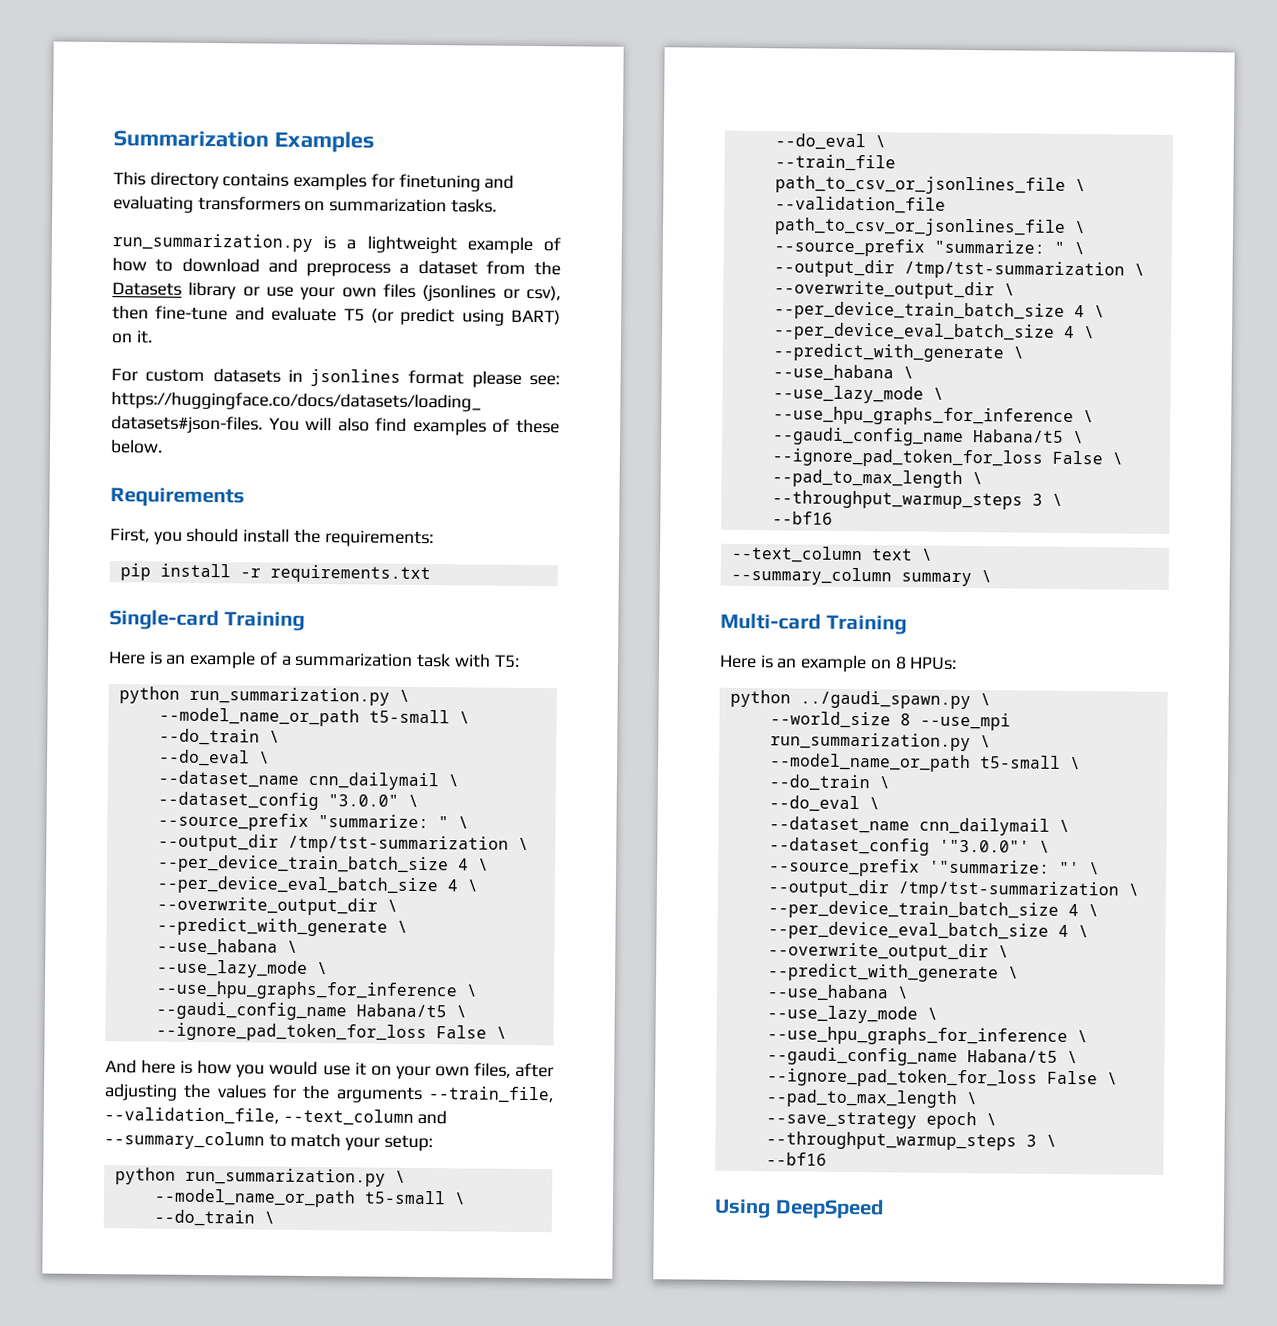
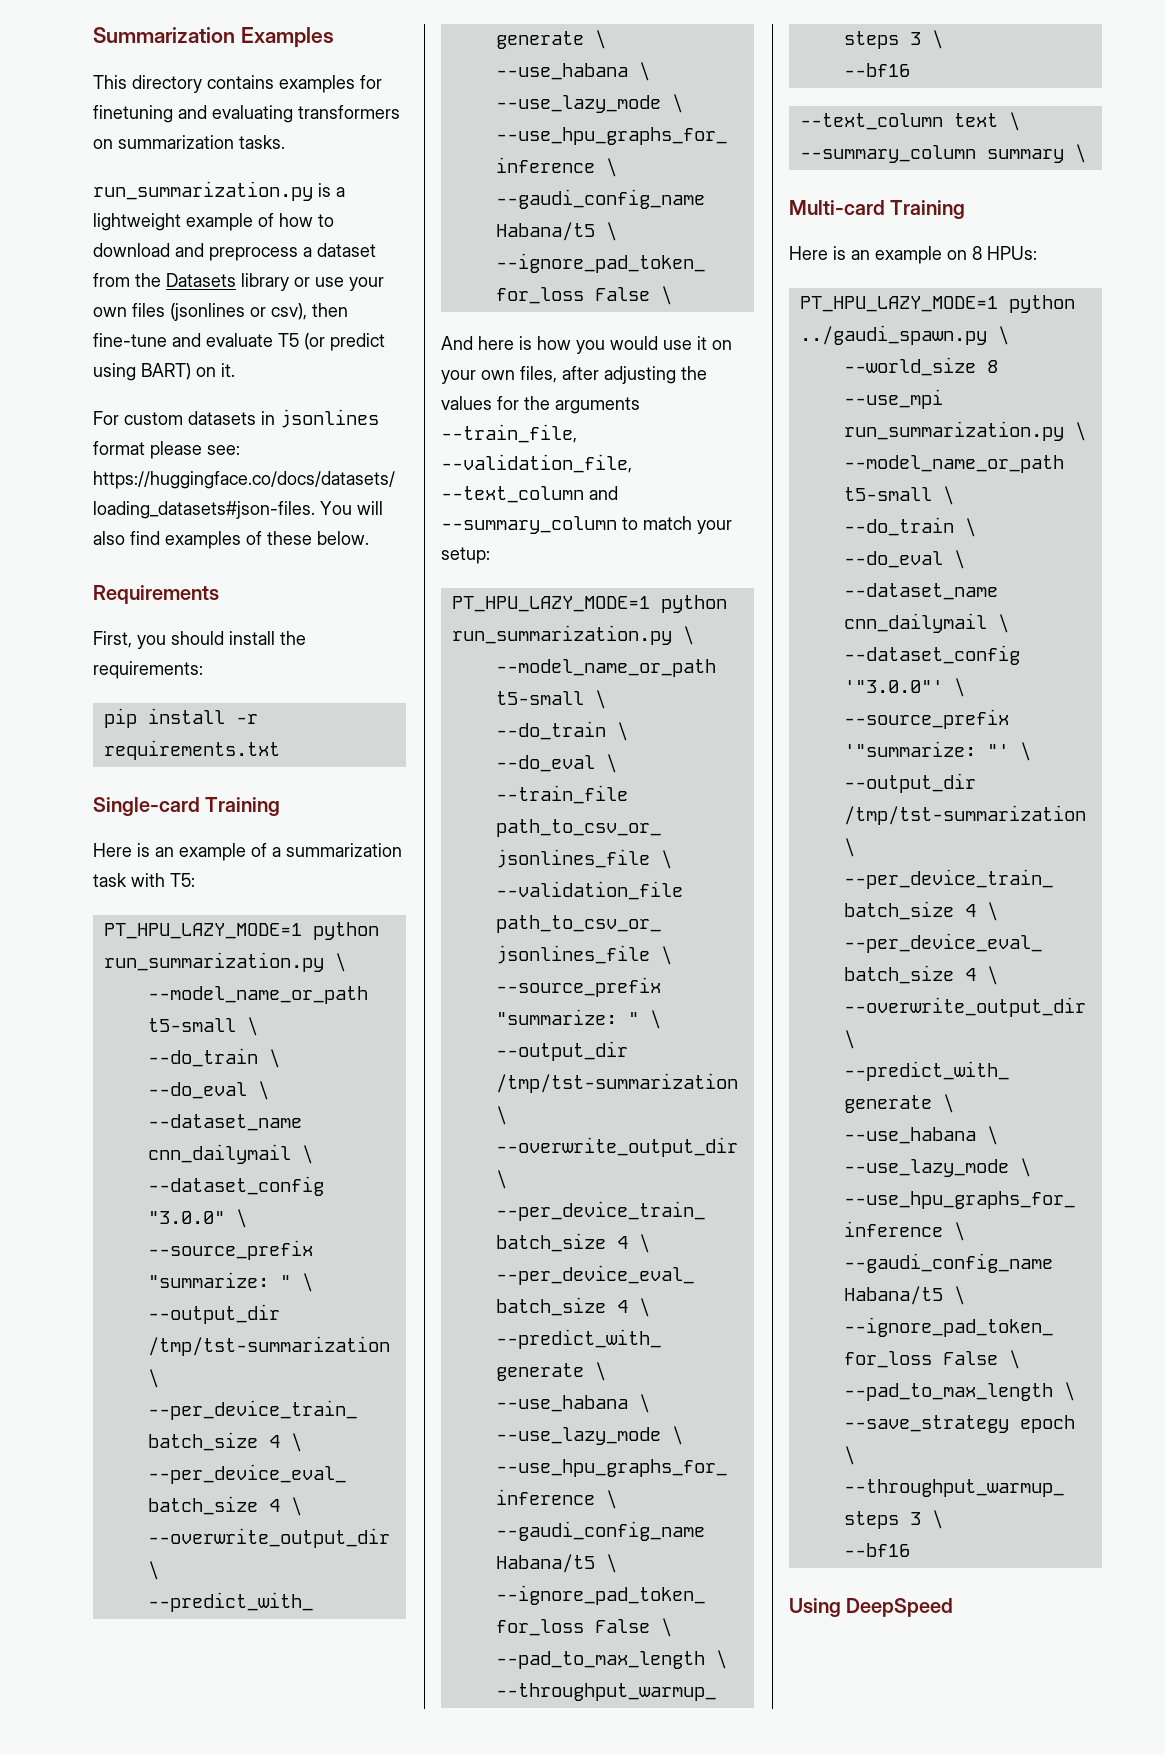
  Here is an example of a summarization task with T5:
- python run_summarization.py \
+ PT_HPU_LAZY_MODE=1 python run_summarization.py \
  And here is how you would use it on your own files, after adjusting the values for the arguments --train_file, --validation_file, --text_column and --summary_column to match your setup:
- python run_summarization.py \
+ PT_HPU_LAZY_MODE=1 python run_summarization.py \
- python ../gaudi_spawn.py \
+ PT_HPU_LAZY_MODE=1 python ../gaudi_spawn.py \

